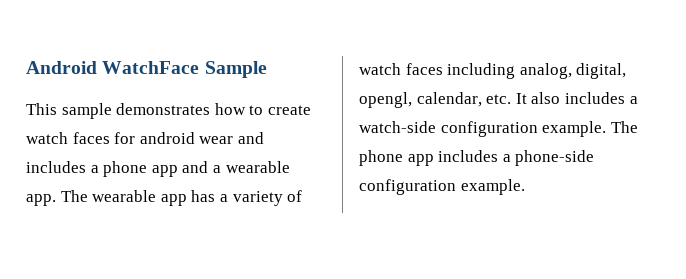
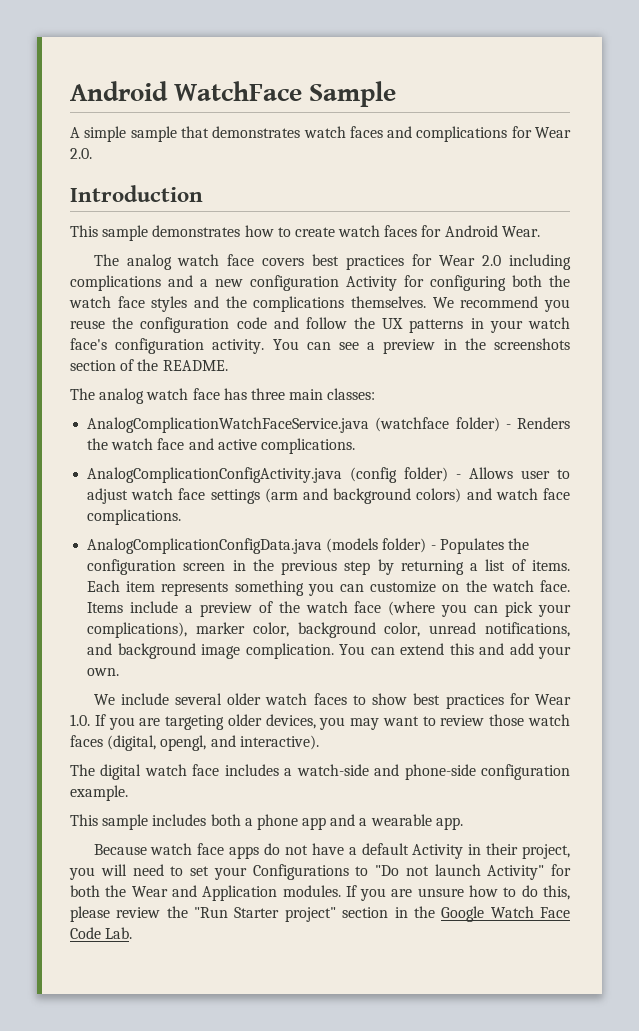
+ A simple sample that demonstrates watch faces and complications for Wear 2.0.
+ Introduction
- This sample demonstrates how to create watch faces for android wear and includes a phone app and a wearable app. The wearable app has a variety of watch faces including analog, digital, opengl, calendar, etc. It also includes a watch-side configuration example. The phone app includes a phone-side configuration example.
+ This sample demonstrates how to create watch faces for Android Wear.
+ The analog watch face covers best practices for Wear 2.0 including complications and a new configuration Activity for configuring both the watch face styles and the complications themselves. We recommend you reuse the configuration code and follow the UX patterns in your watch face's configuration activity. You can see a preview in the screenshots section of the README.
+ The analog watch face has three main classes:
+ AnalogComplicationWatchFaceService.java (watchface folder) - Renders the watch face and active complications.
+ AnalogComplicationConfigActivity.java (config folder) - Allows user to adjust watch face settings (arm and background colors) and watch face complications.
+ AnalogComplicationConfigData.java (models folder) - Populates the configuration screen in the previous step by returning a list of items. Each item represents something you can customize on the watch face. Items include a preview of the watch face (where you can pick your complications), marker color, background color, unread notifications, and background image complication. You can extend this and add your own.
+ We include several older watch faces to show best practices for Wear 1.0. If you are targeting older devices, you may want to review those watch faces (digital, opengl, and interactive).
+ The digital watch face includes a watch-side and phone-side configuration example.
+ This sample includes both a phone app and a wearable app.
+ Because watch face apps do not have a default Activity in their project, you will need to set your Configurations to "Do not launch Activity" for both the Wear and Application modules. If you are unsure how to do this, please review the "Run Starter project" section in the Google Watch Face Code Lab.

